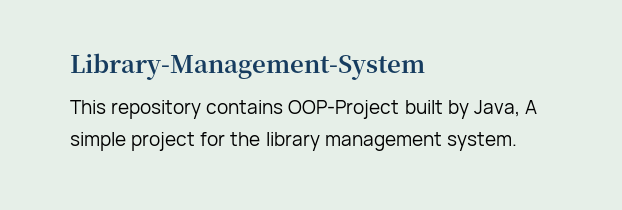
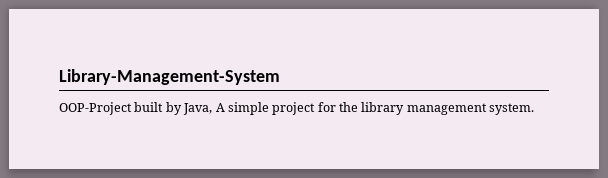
- This repository contains OOP-Project built by Java, A simple project for the library management system.
+ OOP-Project built by Java, A simple project for the library management system.

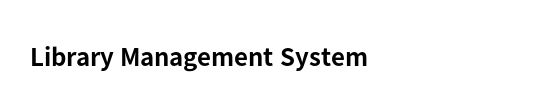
- Library-Management-System
- OOP-Project built by Java, A simple project for the library management system.
+ Library Management System

